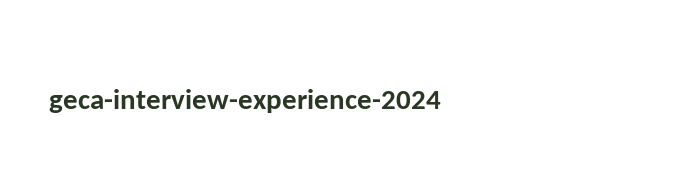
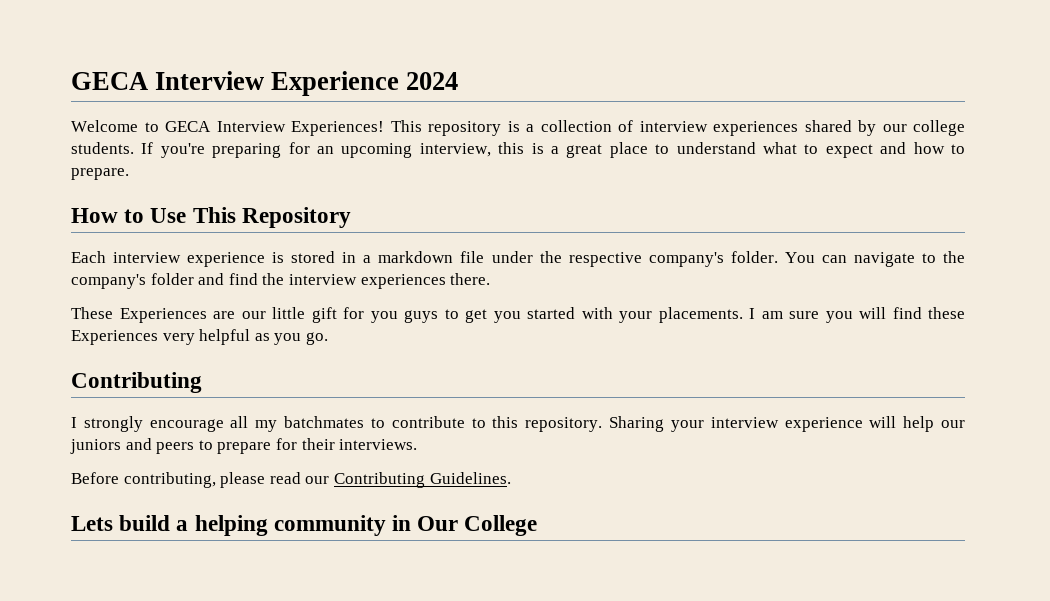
- geca-interview-experience-2024
+ GECA Interview Experience 2024
+ Welcome to GECA Interview Experiences! This repository is a collection of interview experiences shared by our college students. If you're preparing for an upcoming interview, this is a great place to understand what to expect and how to prepare.
+ How to Use This Repository
+ Each interview experience is stored in a markdown file under the respective company's folder. You can navigate to the company's folder and find the interview experiences there.
+ These Experiences are our little gift for you guys to get you started with your placements. I am sure you will find these Experiences very helpful as you go.
+ Contributing
+ I strongly encourage all my batchmates to contribute to this repository. Sharing your interview experience will help our juniors and peers to prepare for their interviews.
+ Before contributing, please read our Contributing Guidelines.
+ Lets build a helping community in Our College

